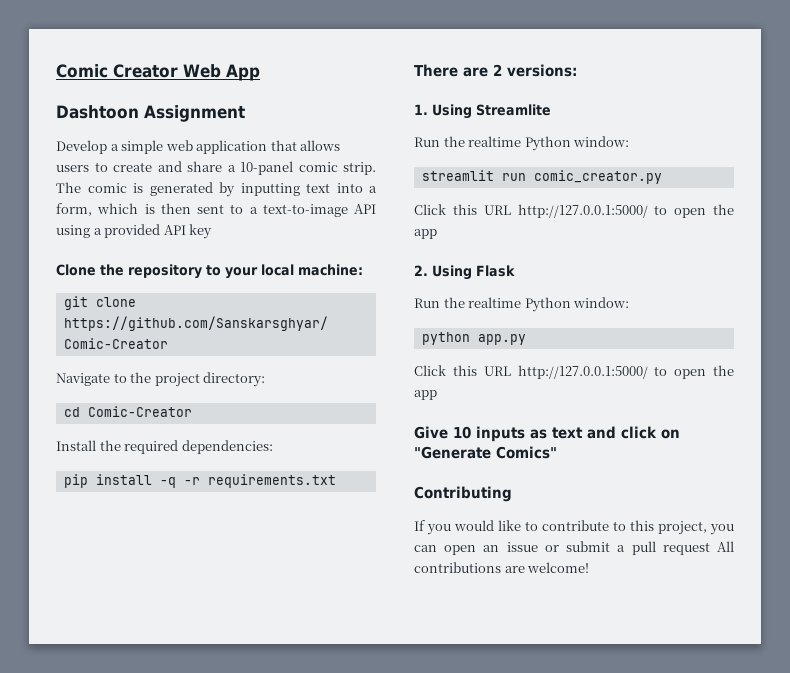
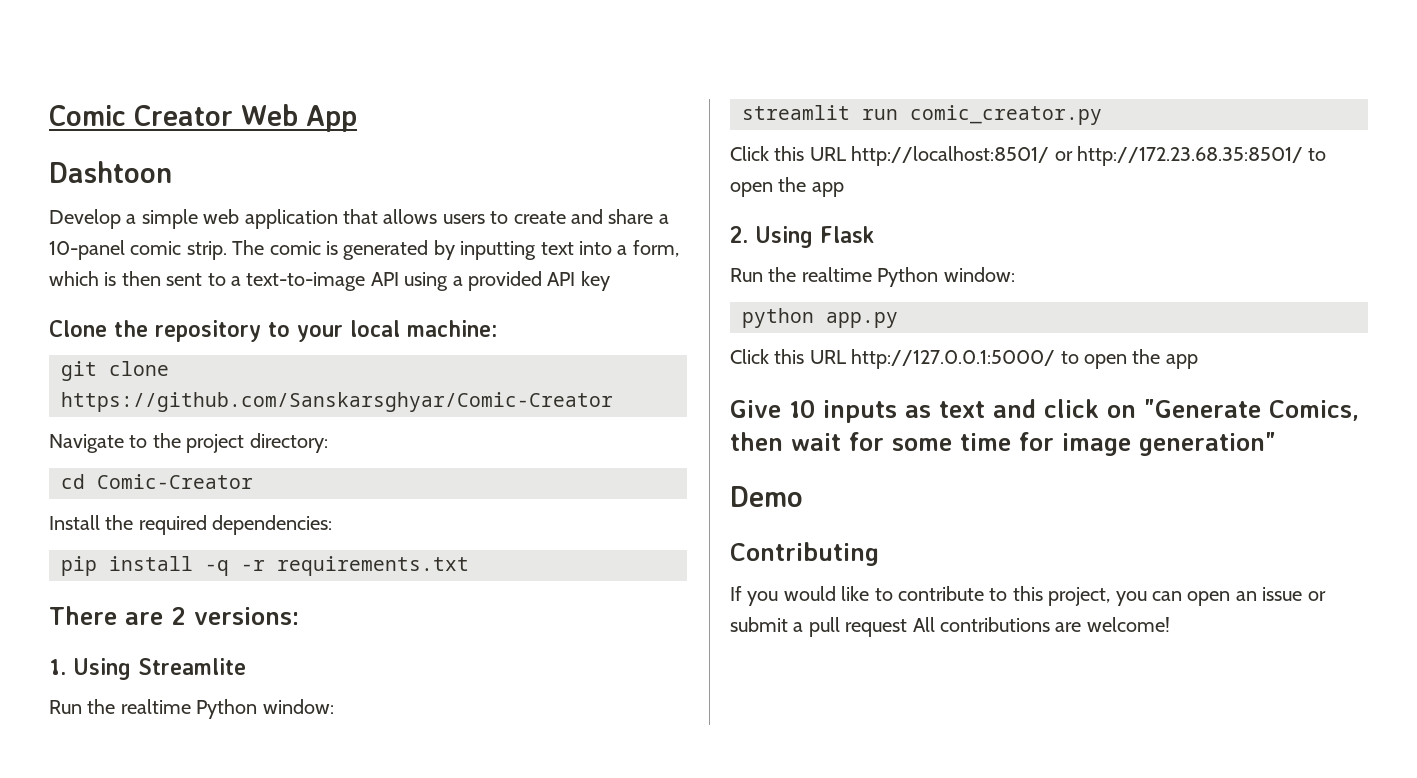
- Dashtoon Assignment
+ Dashtoon
  streamlit run comic_creator.py
- Click this URL http://127.0.0.1:5000/ to open the app
+ Click this URL http://localhost:8501/ or http://172.23.68.35:8501/ to open the app
- Give 10 inputs as text and click on "Generate Comics"
+ Give 10 inputs as text and click on "Generate Comics, then wait for some time for image generation"
+ Demo

